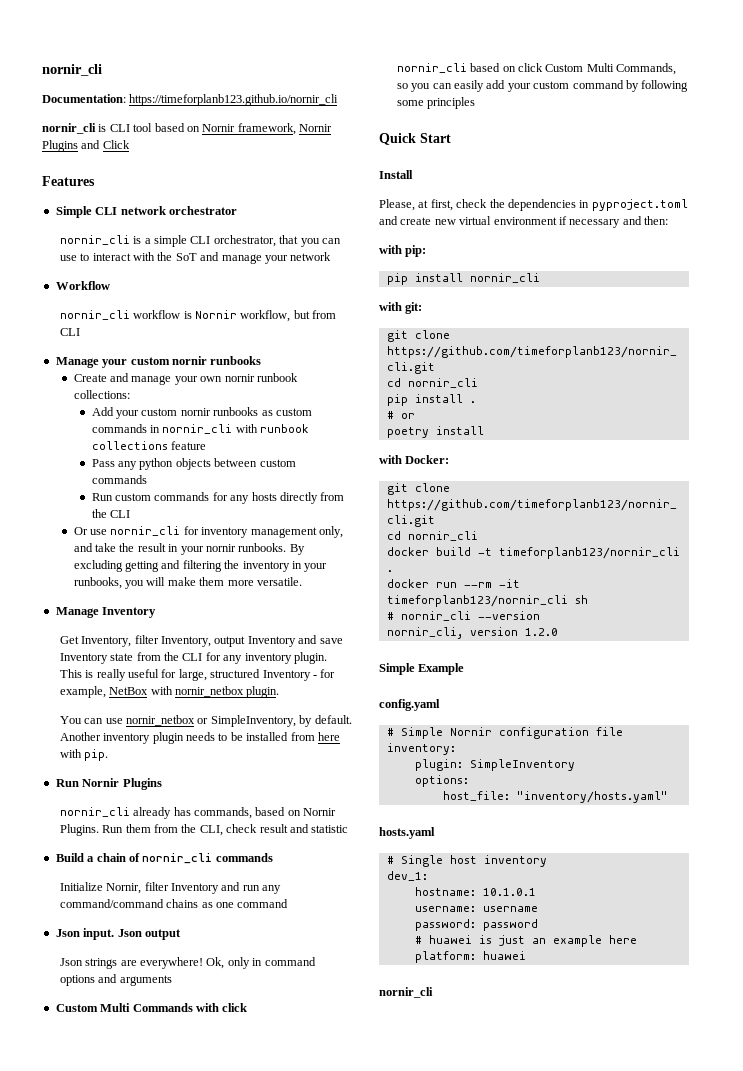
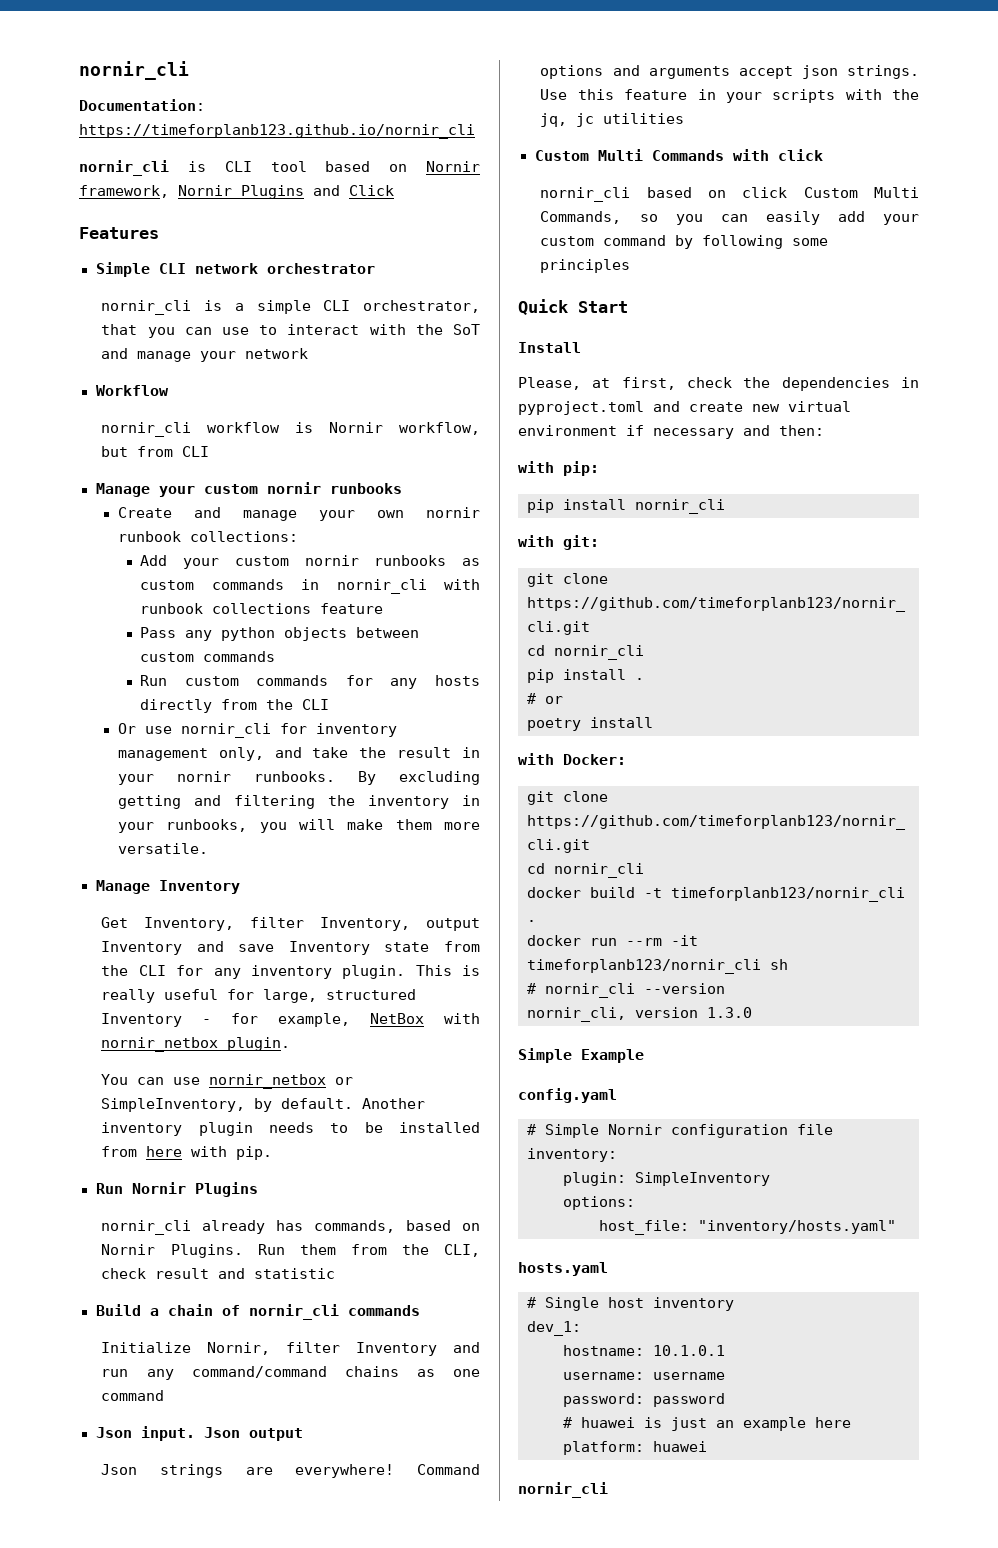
- Ok, only in command options and arguments
+ Command options and arguments accept json strings. Use this feature in your scripts with the jq, jc utilities
- nornir_cli, version 1.2.0
+ nornir_cli, version 1.3.0

